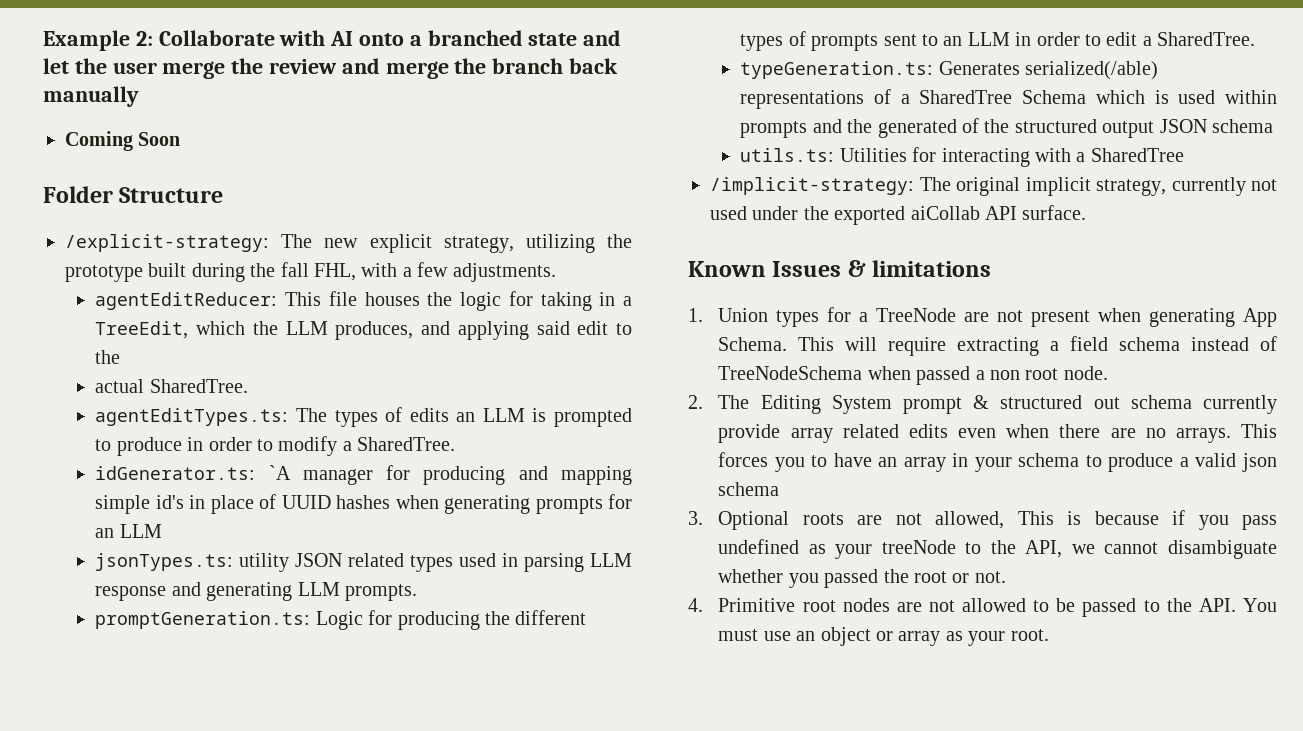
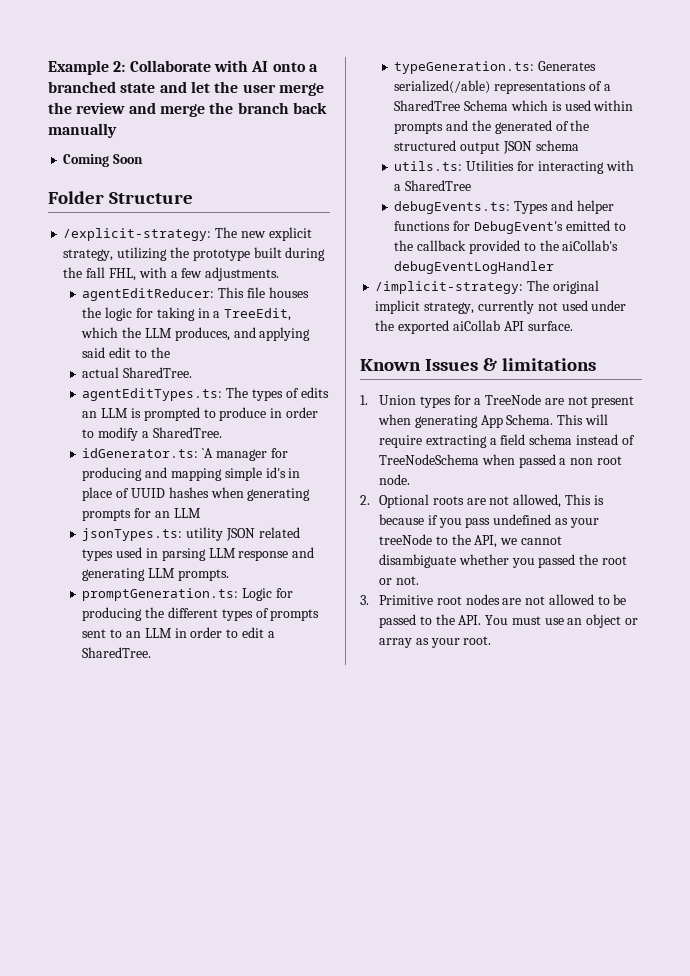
+ debugEvents.ts: Types and helper functions for DebugEvent's emitted to the callback provided to the aiCollab's debugEventLogHandler
- 2. The Editing System prompt & structured out schema currently provide array related edits even when there are no arrays. This forces you to have an array in your schema to produce a valid json schema
- 3. Optional roots are not allowed, This is because if you pass undefined as your treeNode to the API, we cannot disambiguate whether you passed the root or not.
+ 2. Optional roots are not allowed, This is because if you pass undefined as your treeNode to the API, we cannot disambiguate whether you passed the root or not.
- 4. Primitive root nodes are not allowed to be passed to the API. You must use an object or array as your root.
+ 3. Primitive root nodes are not allowed to be passed to the API. You must use an object or array as your root.

